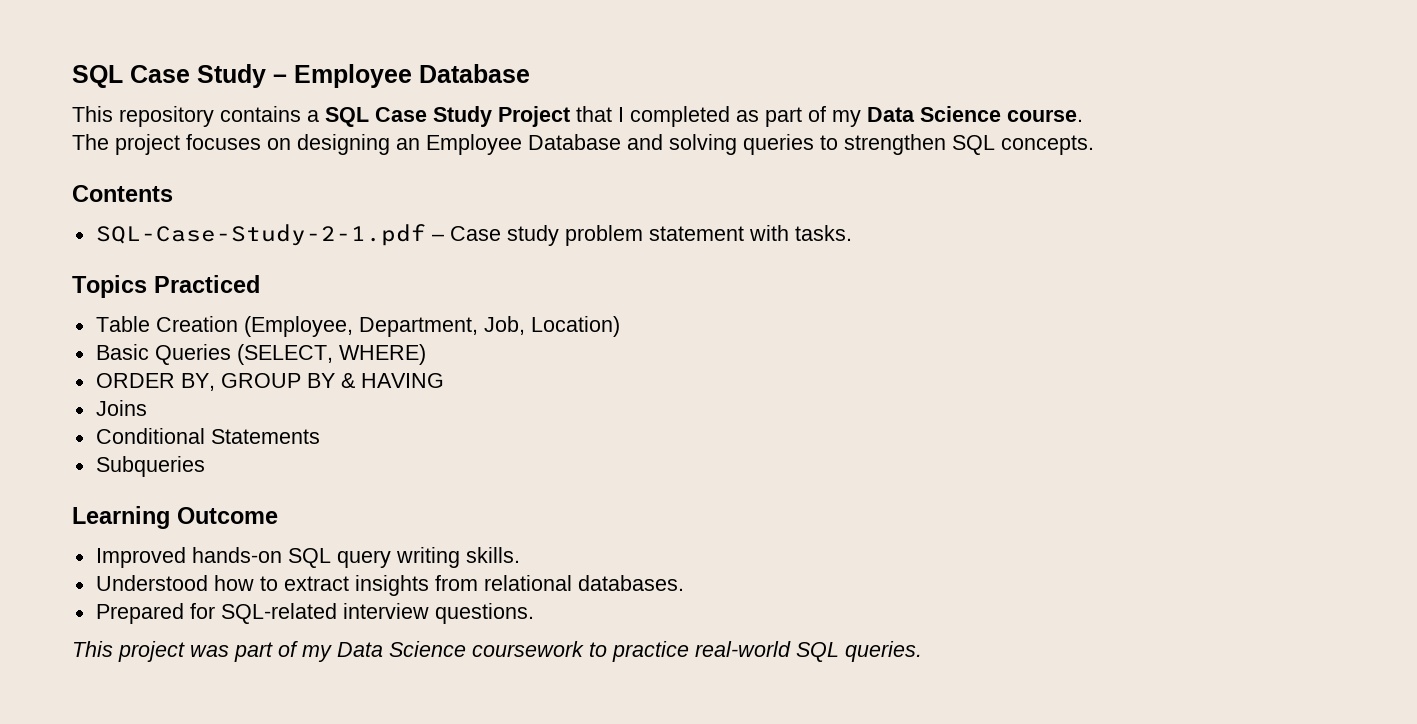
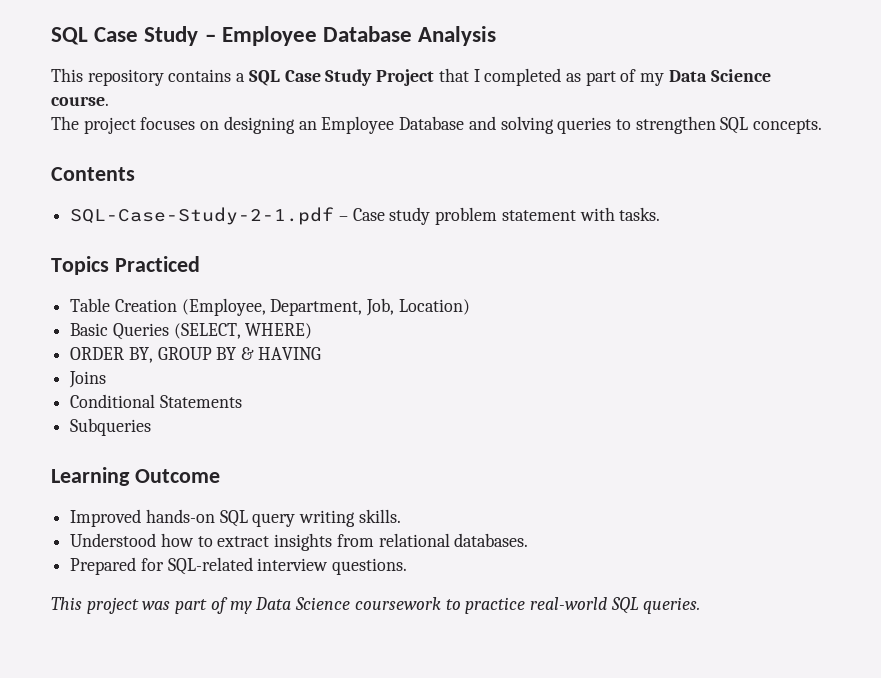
- SQL Case Study – Employee Database
+ SQL Case Study – Employee Database Analysis

